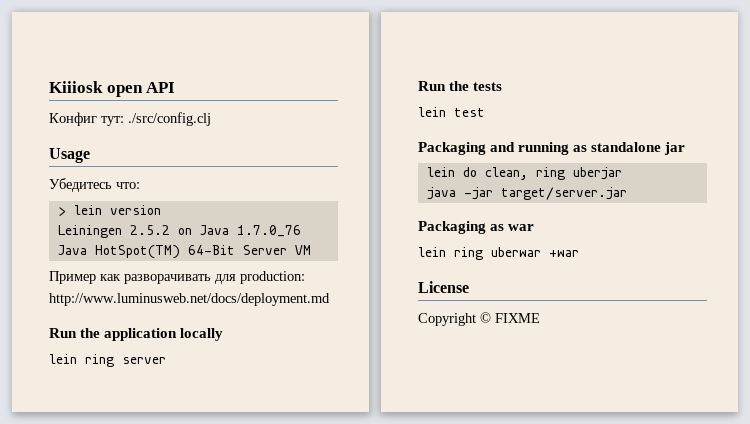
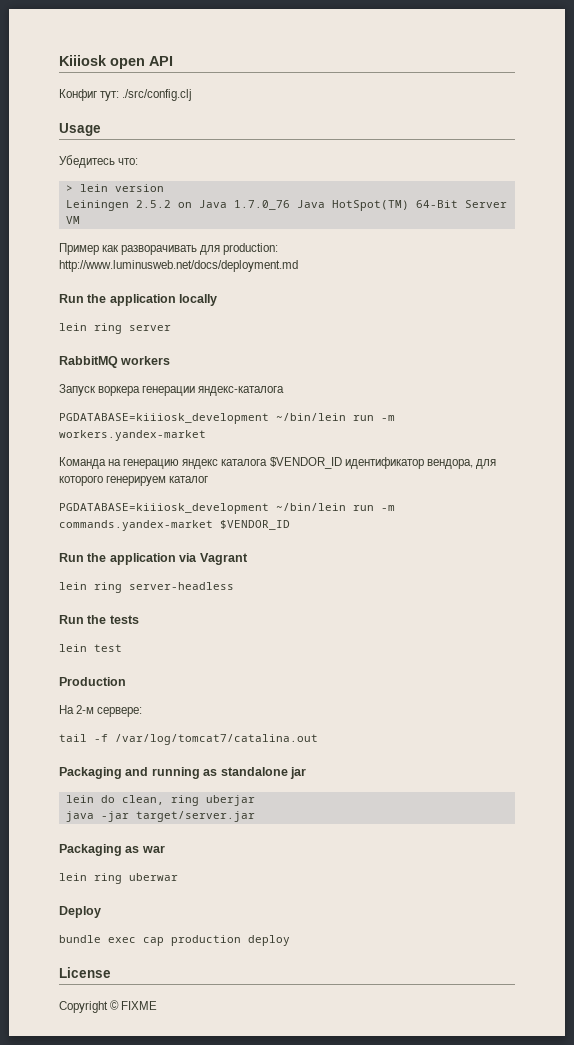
+ RabbitMQ workers
+ Запуск воркера генерации яндекс-каталога
+ PGDATABASE=kiiiosk_development ~/bin/lein run -m workers.yandex-market
+ Команда на генерацию яндекс каталога $VENDOR_ID идентификатор вендора, для которого генерируем каталог
+ PGDATABASE=kiiiosk_development ~/bin/lein run -m commands.yandex-market $VENDOR_ID
+ Run the application via Vagrant
+ lein ring server-headless
+ Production
+ На 2-м сервере:
+ tail -f /var/log/tomcat7/catalina.out
- lein ring uberwar +war
+ lein ring uberwar
+ Deploy
+ bundle exec cap production deploy

